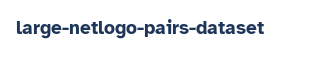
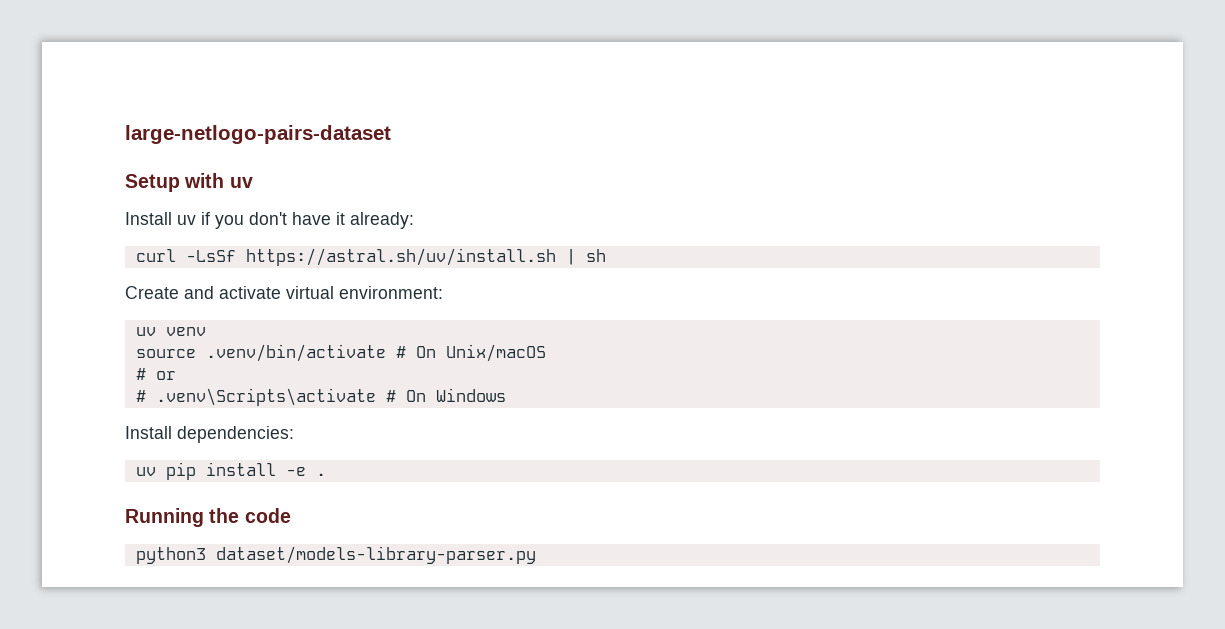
+ Setup with uv
+ Install uv if you don't have it already:
+ curl -LsSf https://astral.sh/uv/install.sh | sh
+ Create and activate virtual environment:
+ uv venv
+ source .venv/bin/activate # On Unix/macOS
+ # or
+ # .venv\Scripts\activate # On Windows
+ Install dependencies:
+ uv pip install -e .
+ Running the code
+ python3 dataset/models-library-parser.py

